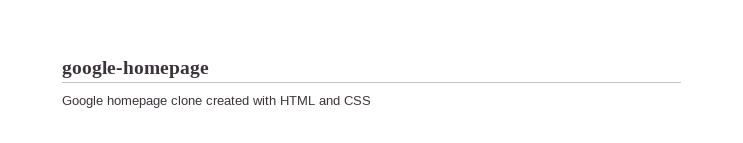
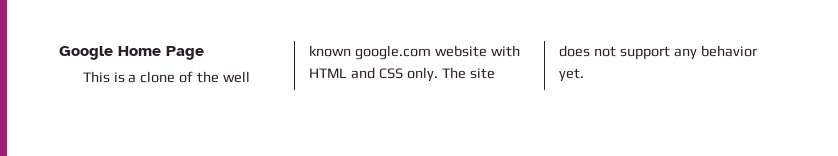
- google-homepage
- Google homepage clone created with HTML and CSS
+ Google Home Page
+ This is a clone of the well known google.com website with HTML and CSS only. The site does not support any behavior yet.

